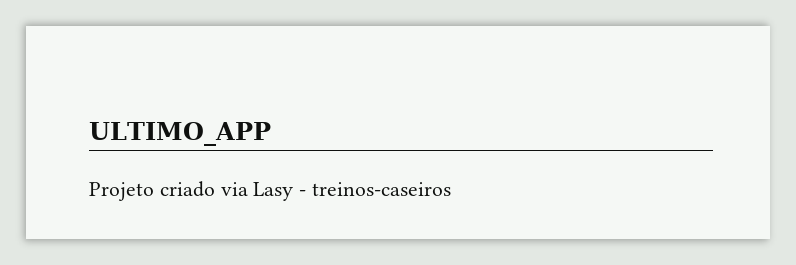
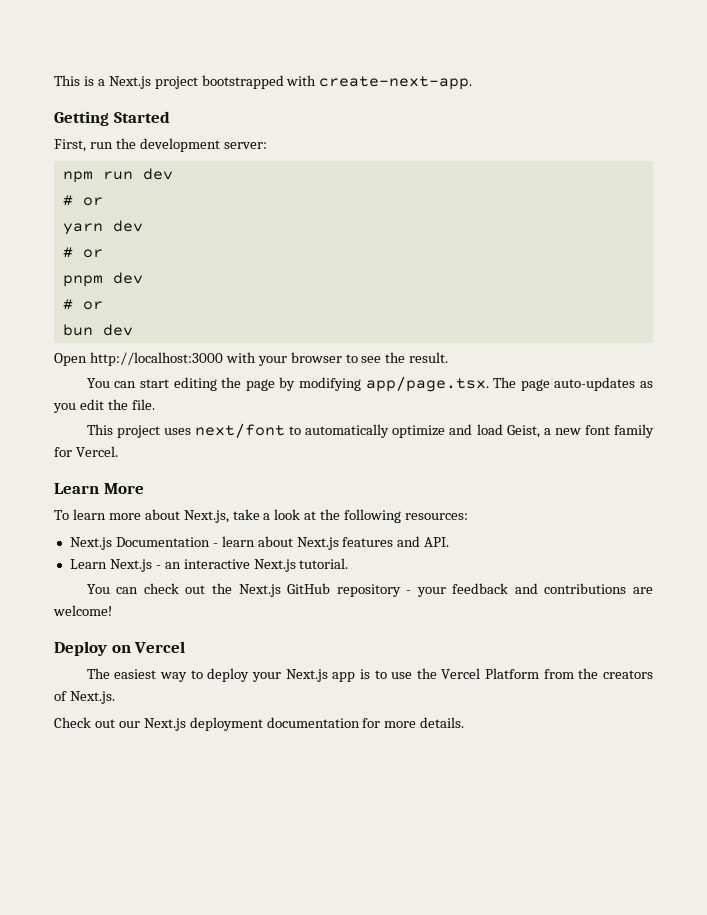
- ULTIMO_APP
- Projeto criado via Lasy - treinos-caseiros
+ This is a Next.js project bootstrapped with create-next-app.
+ Getting Started
+ First, run the development server:
+ npm run dev
+ # or
+ yarn dev
+ # or
+ pnpm dev
+ # or
+ bun dev
+ Open http://localhost:3000 with your browser to see the result.
+ You can start editing the page by modifying app/page.tsx. The page auto-updates as you edit the file.
+ This project uses next/font to automatically optimize and load Geist, a new font family for Vercel.
+ Learn More
+ To learn more about Next.js, take a look at the following resources:
+ Next.js Documentation - learn about Next.js features and API.
+ Learn Next.js - an interactive Next.js tutorial.
+ You can check out the Next.js GitHub repository - your feedback and contributions are welcome!
+ Deploy on Vercel
+ The easiest way to deploy your Next.js app is to use the Vercel Platform from the creators of Next.js.
+ Check out our Next.js deployment documentation for more details.

